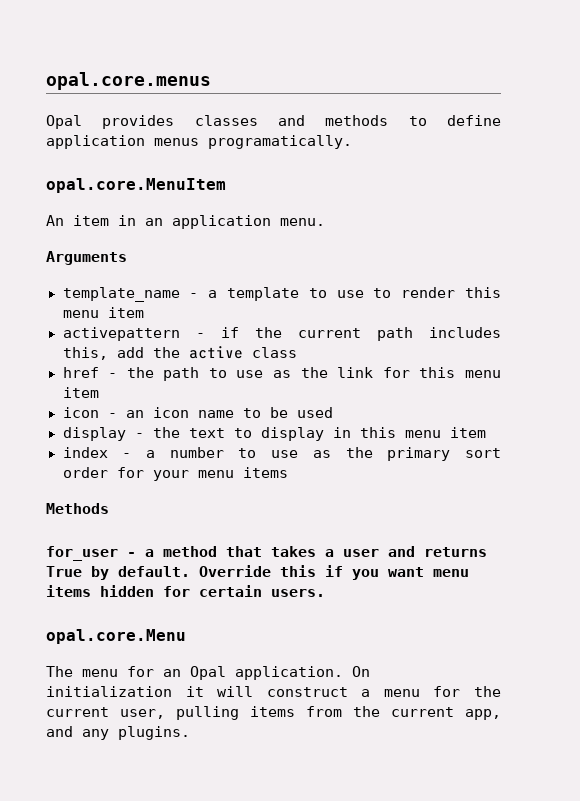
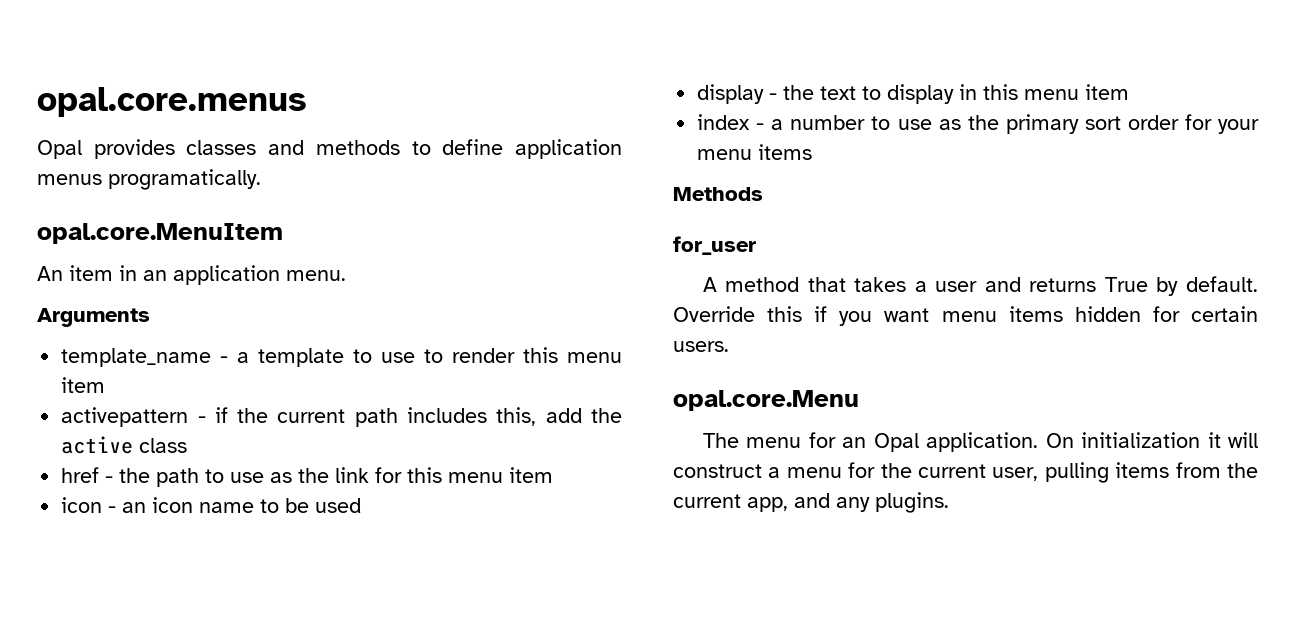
- for_user - a method that takes a user and returns True by default.
+ for_user
+ A method that takes a user and returns True by default.

